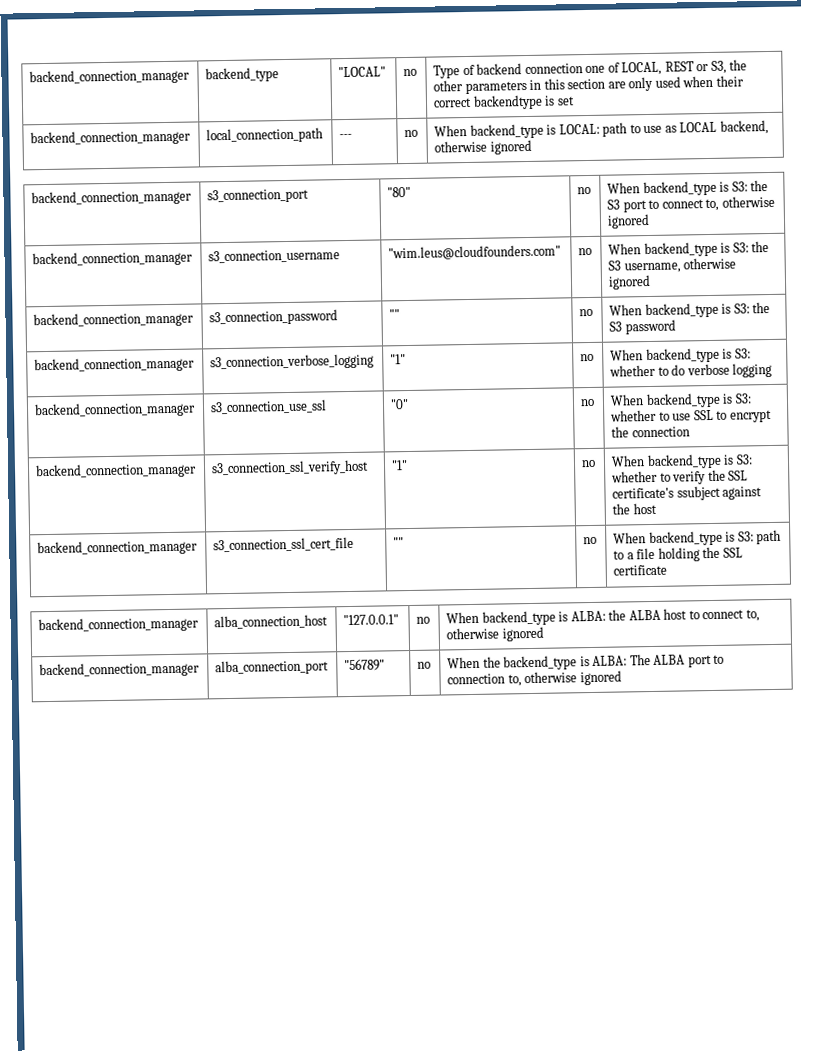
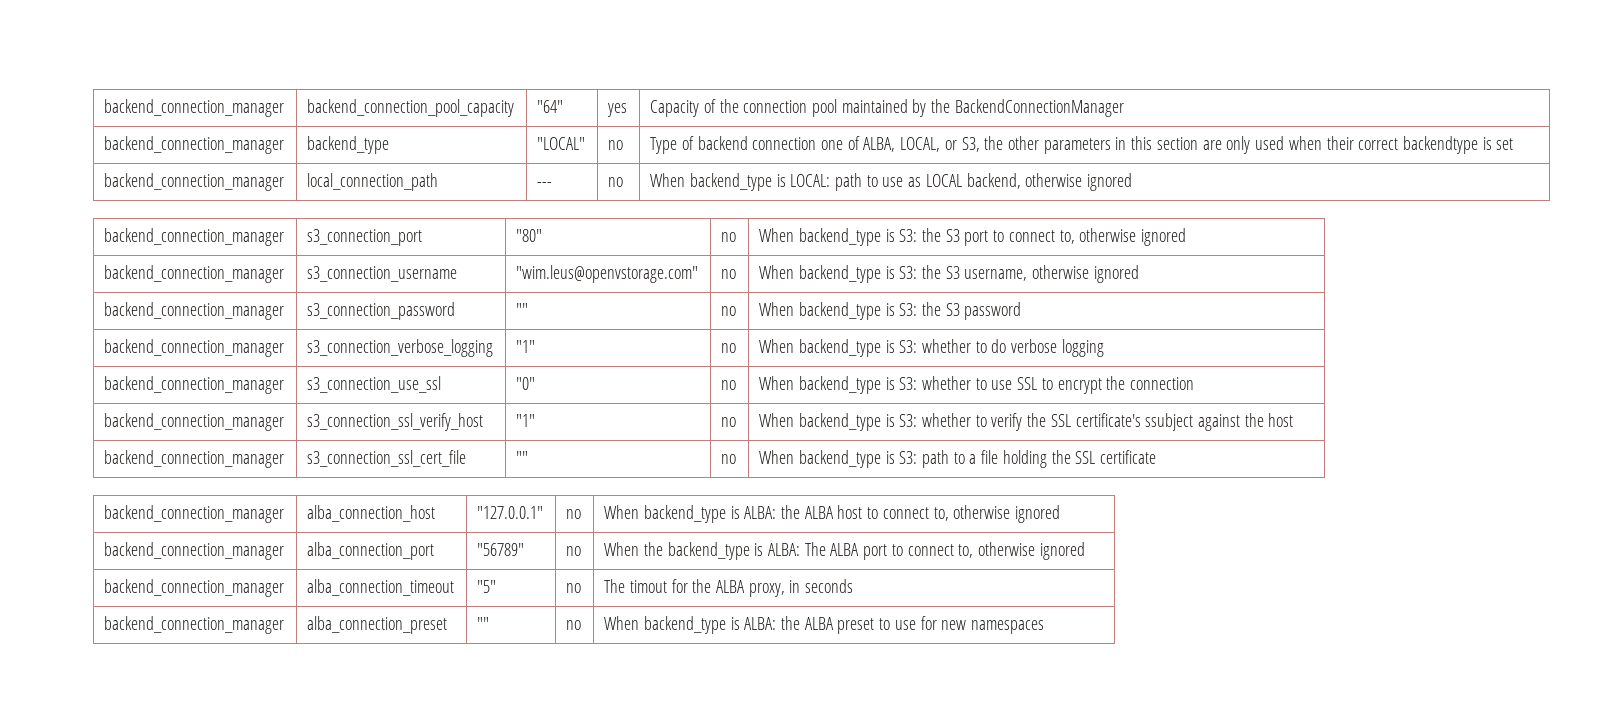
- backend_connection_manager | backend_type | "LOCAL" | no | Type of backend connection one of LOCAL, REST or S3, the other parameters in this section are only used when their correct backendtype is set
+ backend_connection_manager | backend_connection_pool_capacity | "64" | yes | Capacity of the connection pool maintained by the BackendConnectionManager
+ backend_connection_manager | backend_type | "LOCAL" | no | Type of backend connection one of ALBA, LOCAL, or S3, the other parameters in this section are only used when their correct backendtype is set
- backend_connection_manager | s3_connection_username | "wim.leus@cloudfounders.com" | no | When backend_type is S3: the S3 username, otherwise ignored
+ backend_connection_manager | s3_connection_username | "wim.leus@openvstorage.com" | no | When backend_type is S3: the S3 username, otherwise ignored
- backend_connection_manager | alba_connection_port | "56789" | no | When the backend_type is ALBA: The ALBA port to connection to, otherwise ignored
+ backend_connection_manager | alba_connection_port | "56789" | no | When the backend_type is ALBA: The ALBA port to connect to, otherwise ignored
+ backend_connection_manager | alba_connection_timeout | "5" | no | The timout for the ALBA proxy, in seconds
+ backend_connection_manager | alba_connection_preset | "" | no | When backend_type is ALBA: the ALBA preset to use for new namespaces

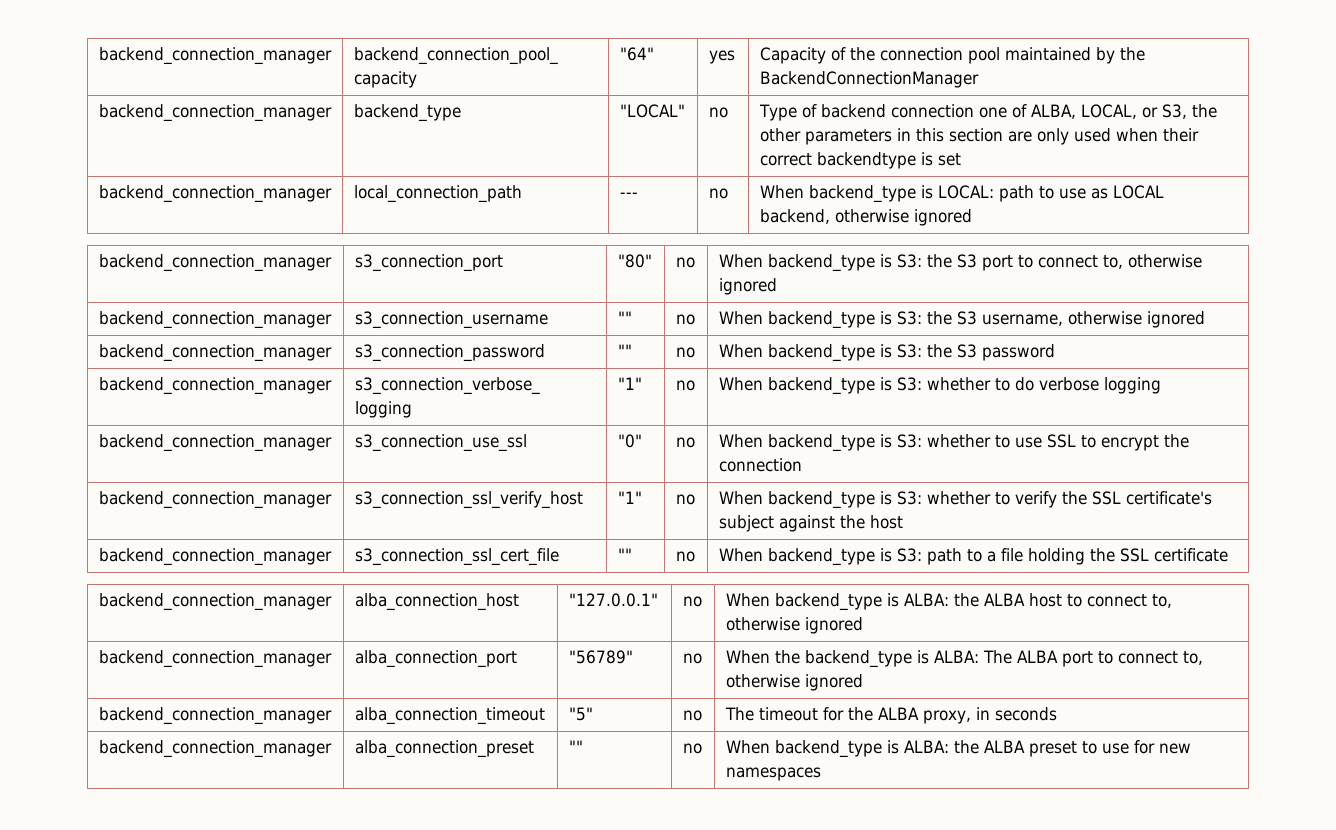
- backend_connection_manager | s3_connection_username | "wim.leus@openvstorage.com" | no | When backend_type is S3: the S3 username, otherwise ignored
+ backend_connection_manager | s3_connection_username | "" | no | When backend_type is S3: the S3 username, otherwise ignored
- backend_connection_manager | s3_connection_ssl_verify_host | "1" | no | When backend_type is S3: whether to verify the SSL certificate's ssubject against the host
+ backend_connection_manager | s3_connection_ssl_verify_host | "1" | no | When backend_type is S3: whether to verify the SSL certificate's subject against the host
- backend_connection_manager | alba_connection_timeout | "5" | no | The timout for the ALBA proxy, in seconds
+ backend_connection_manager | alba_connection_timeout | "5" | no | The timeout for the ALBA proxy, in seconds

